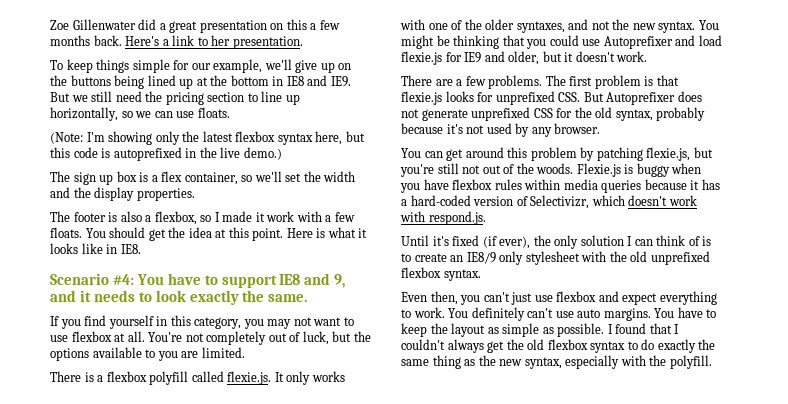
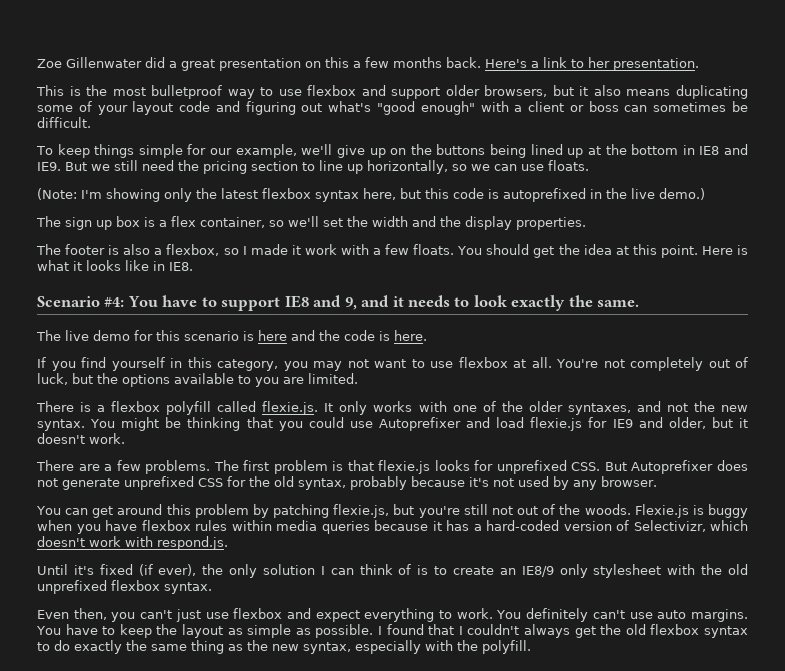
+ This is the most bulletproof way to use flexbox and support older browsers, but it also means duplicating some of your layout code and figuring out what's "good enough" with a client or boss can sometimes be difficult.
+ The live demo for this scenario is here and the code is here.

